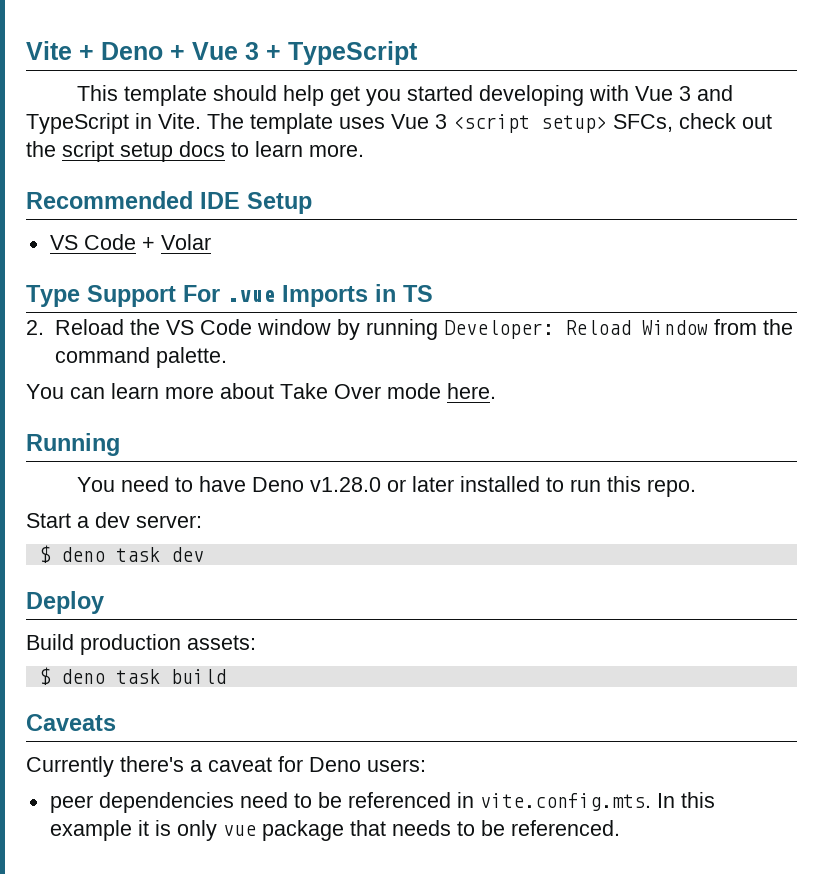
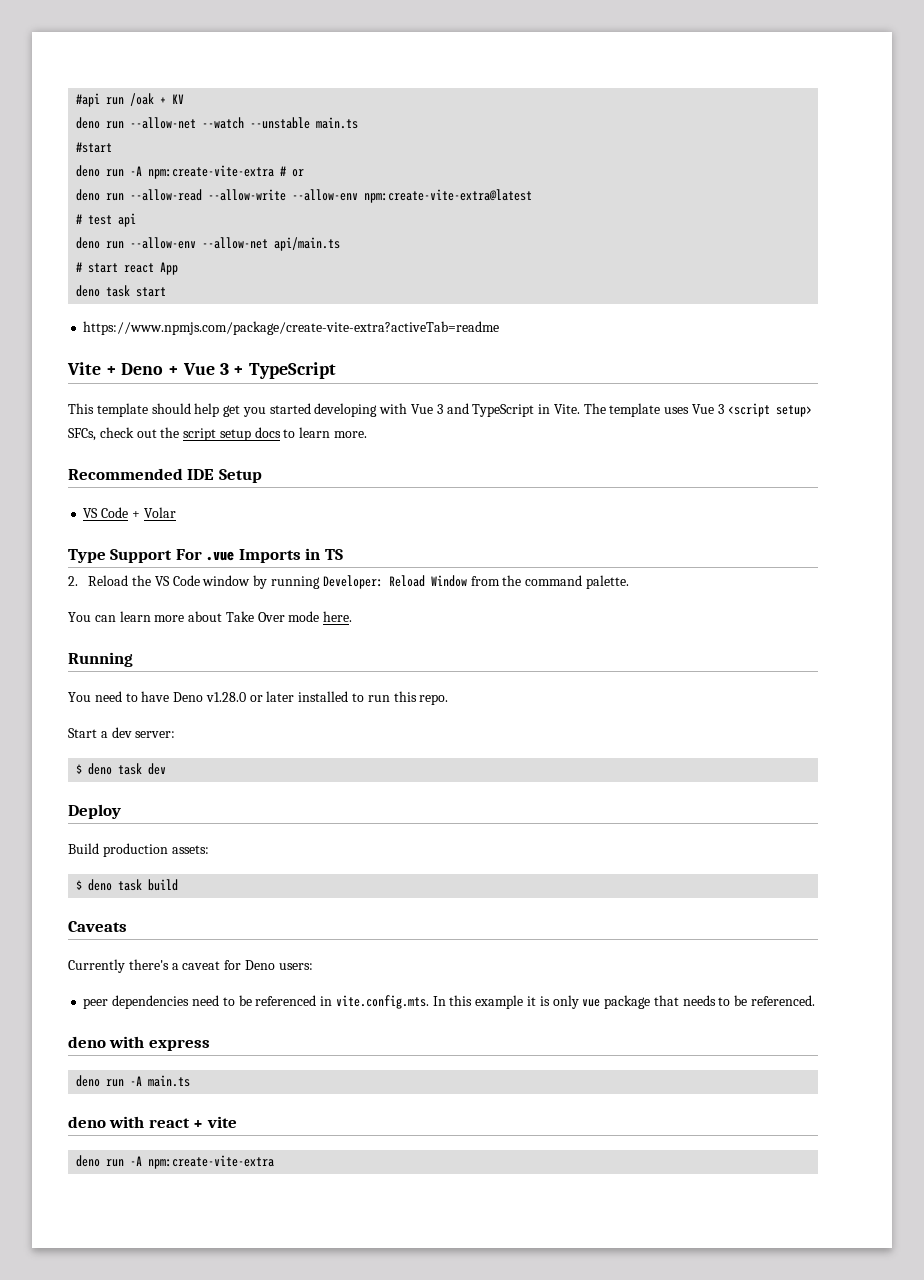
+ #api run /oak + KV
+ deno run --allow-net --watch --unstable main.ts
+ #start
+ deno run -A npm:create-vite-extra # or
+ deno run --allow-read --allow-write --allow-env npm:create-vite-extra@latest
+ # test api
+ deno run --allow-env --allow-net api/main.ts
+ # start react App
+ deno task start
+ https://www.npmjs.com/package/create-vite-extra?activeTab=readme
+ deno with express
+ deno run -A main.ts
+ deno with react + vite
+ deno run -A npm:create-vite-extra

